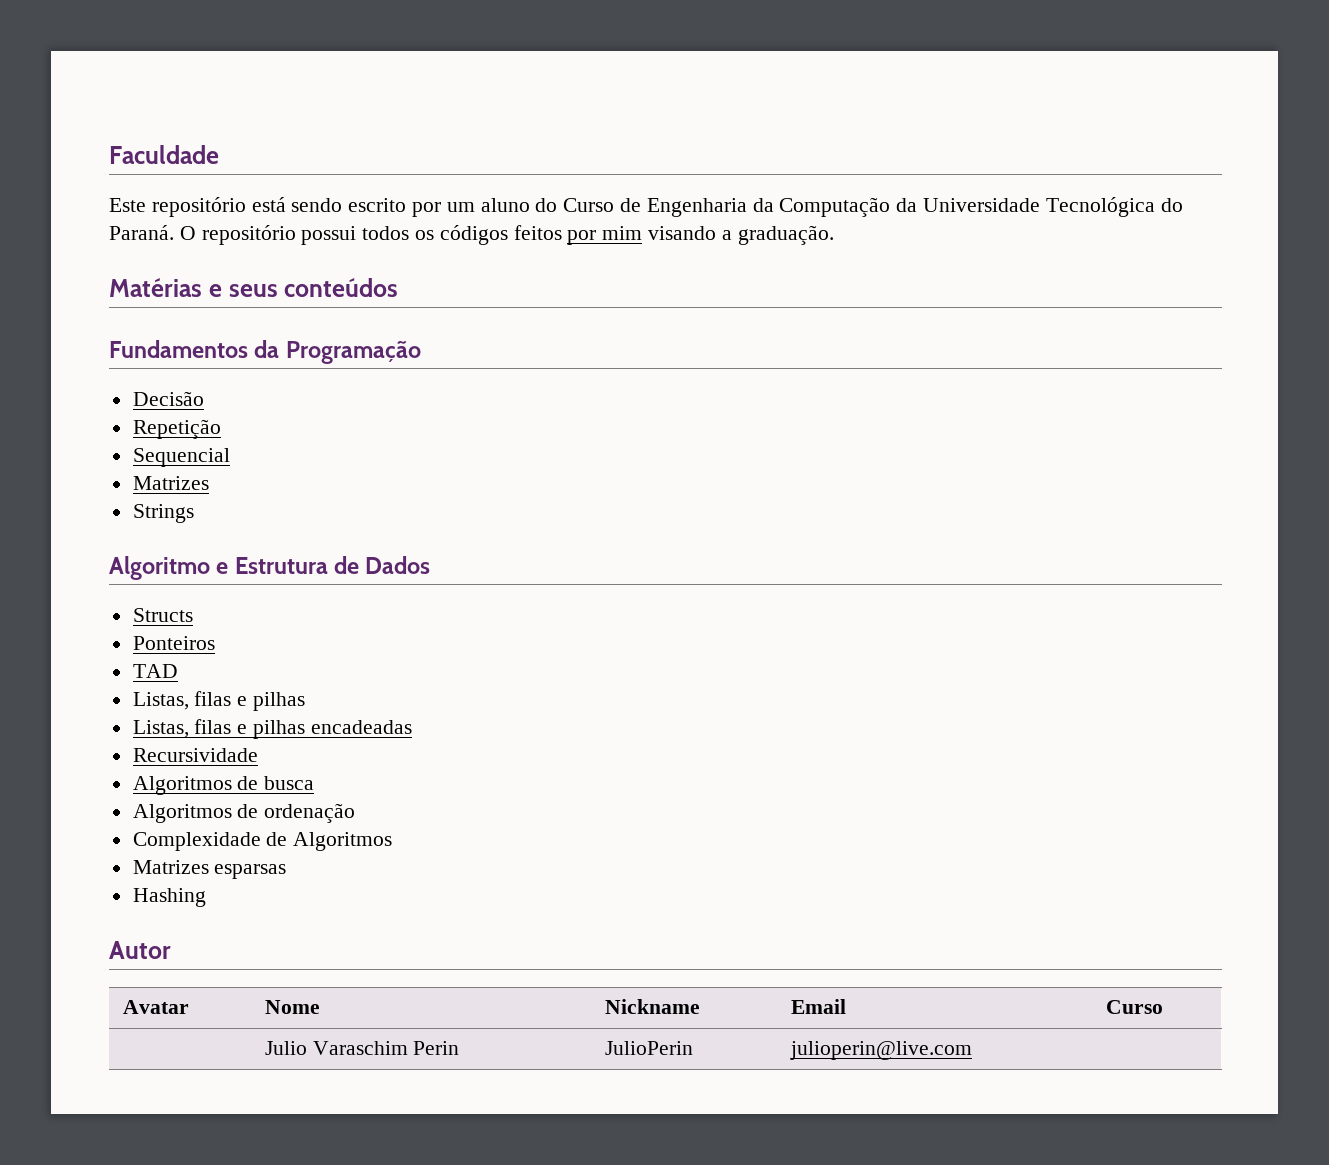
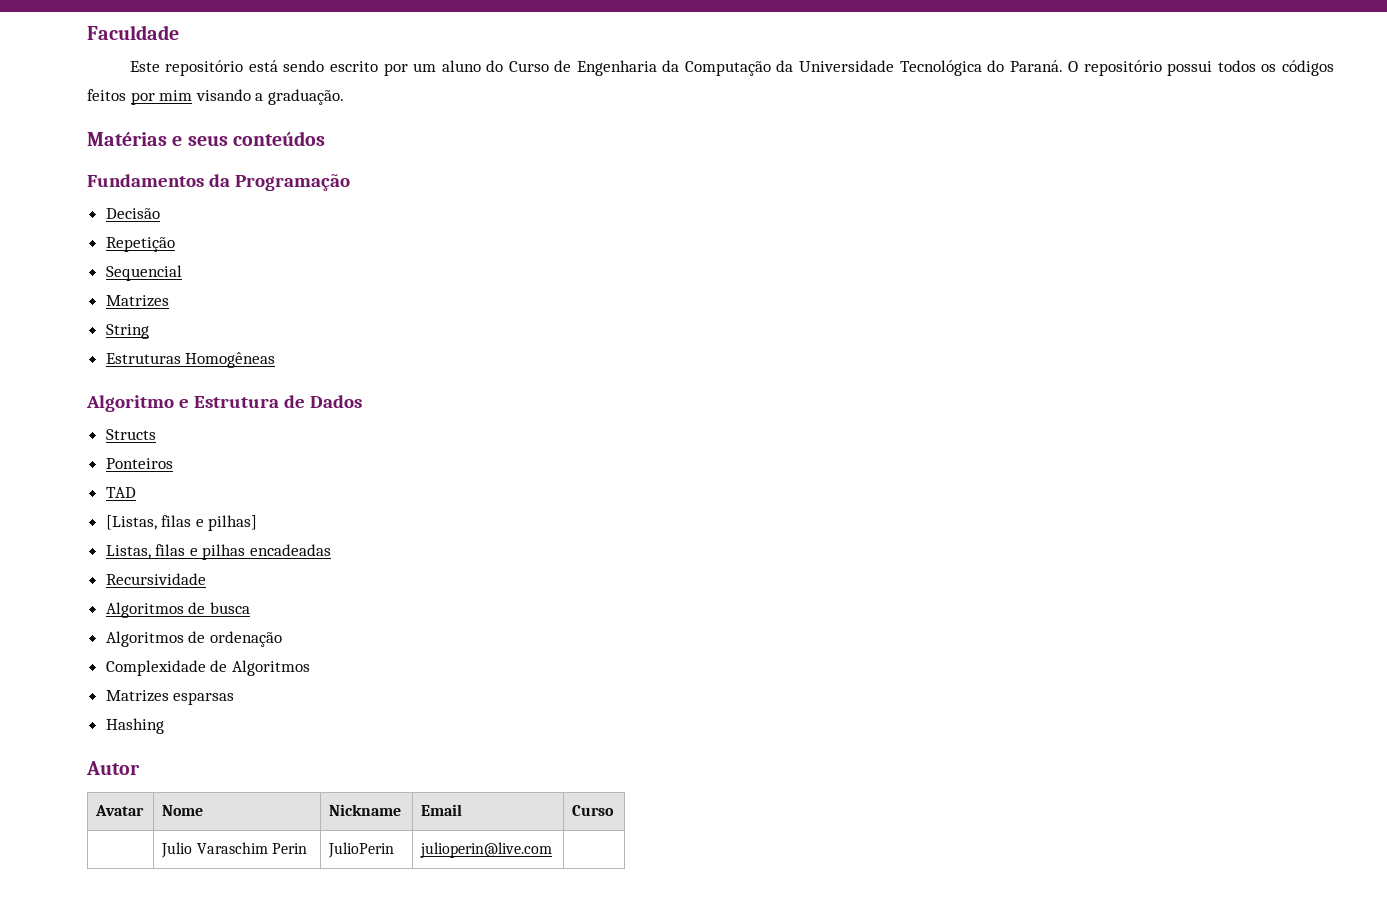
- Strings
+ String
+ Estruturas Homogêneas
  TAD
- Listas, filas e pilhas
+ [Listas, filas e pilhas]

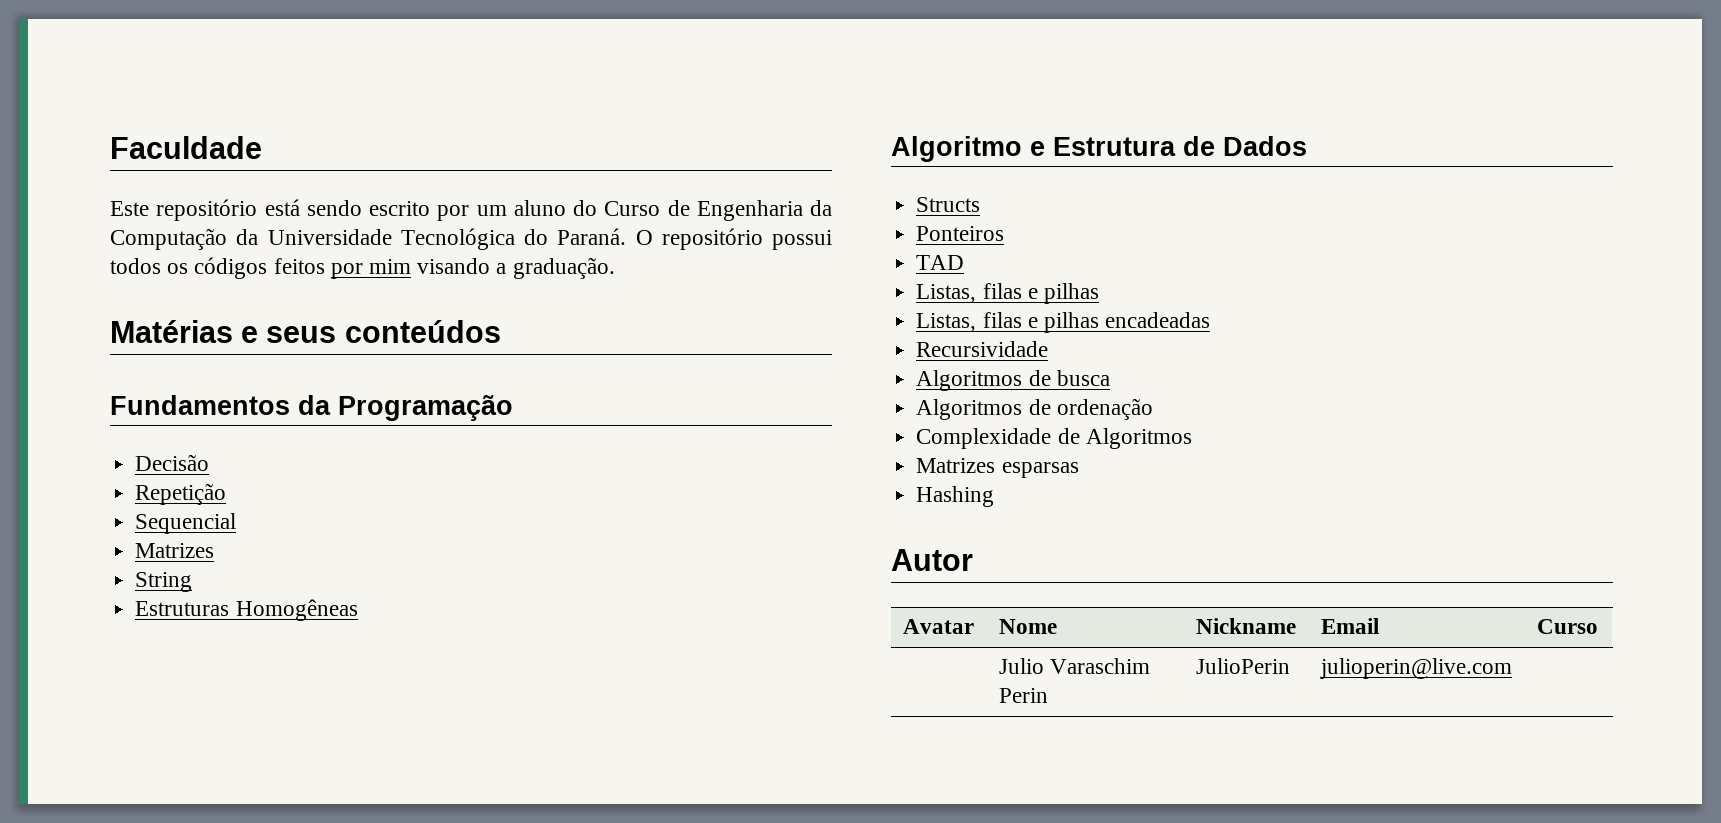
  TAD
- [Listas, filas e pilhas]
+ Listas, filas e pilhas

